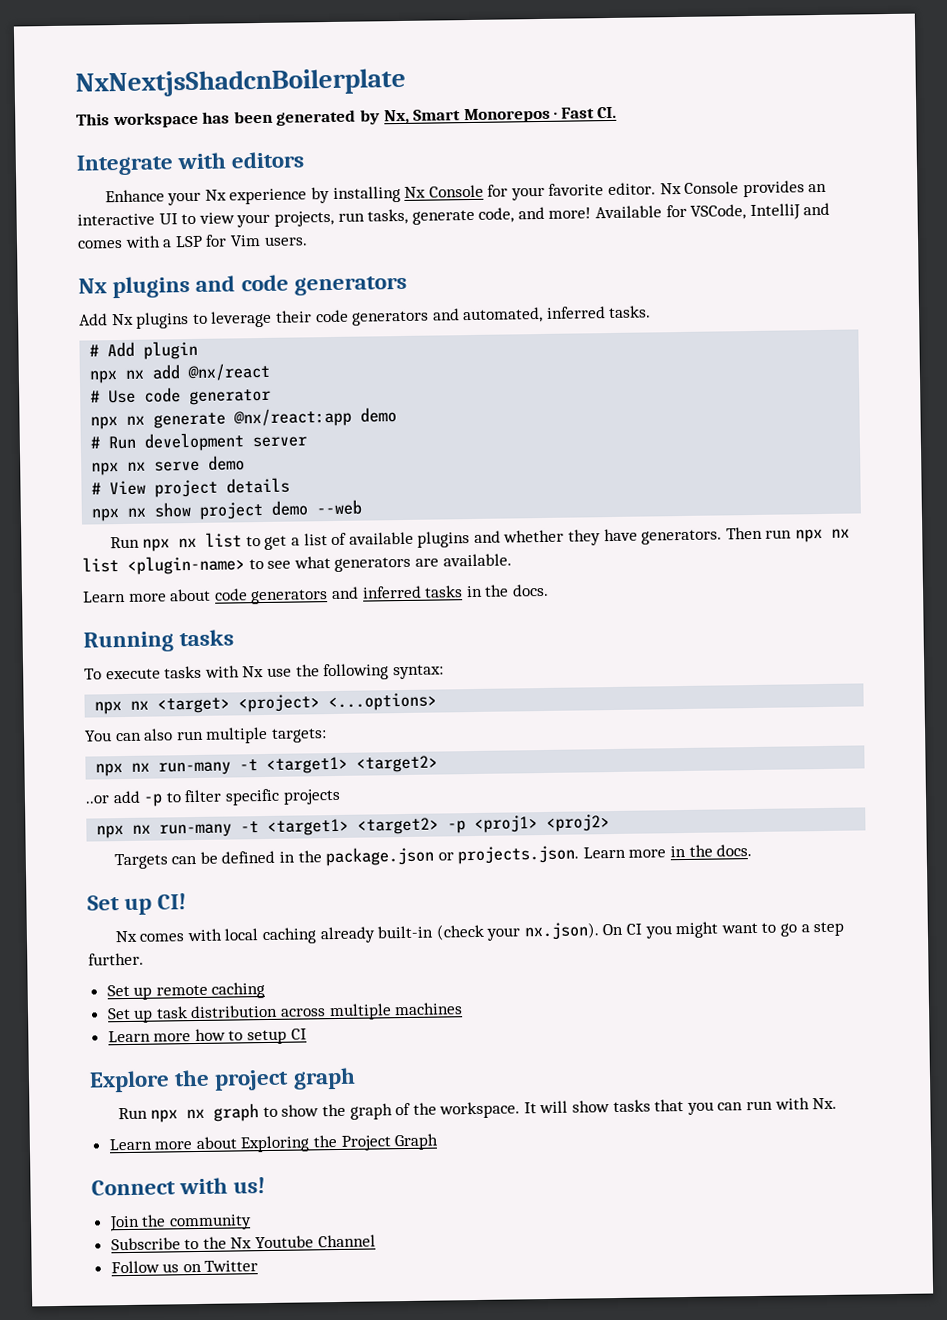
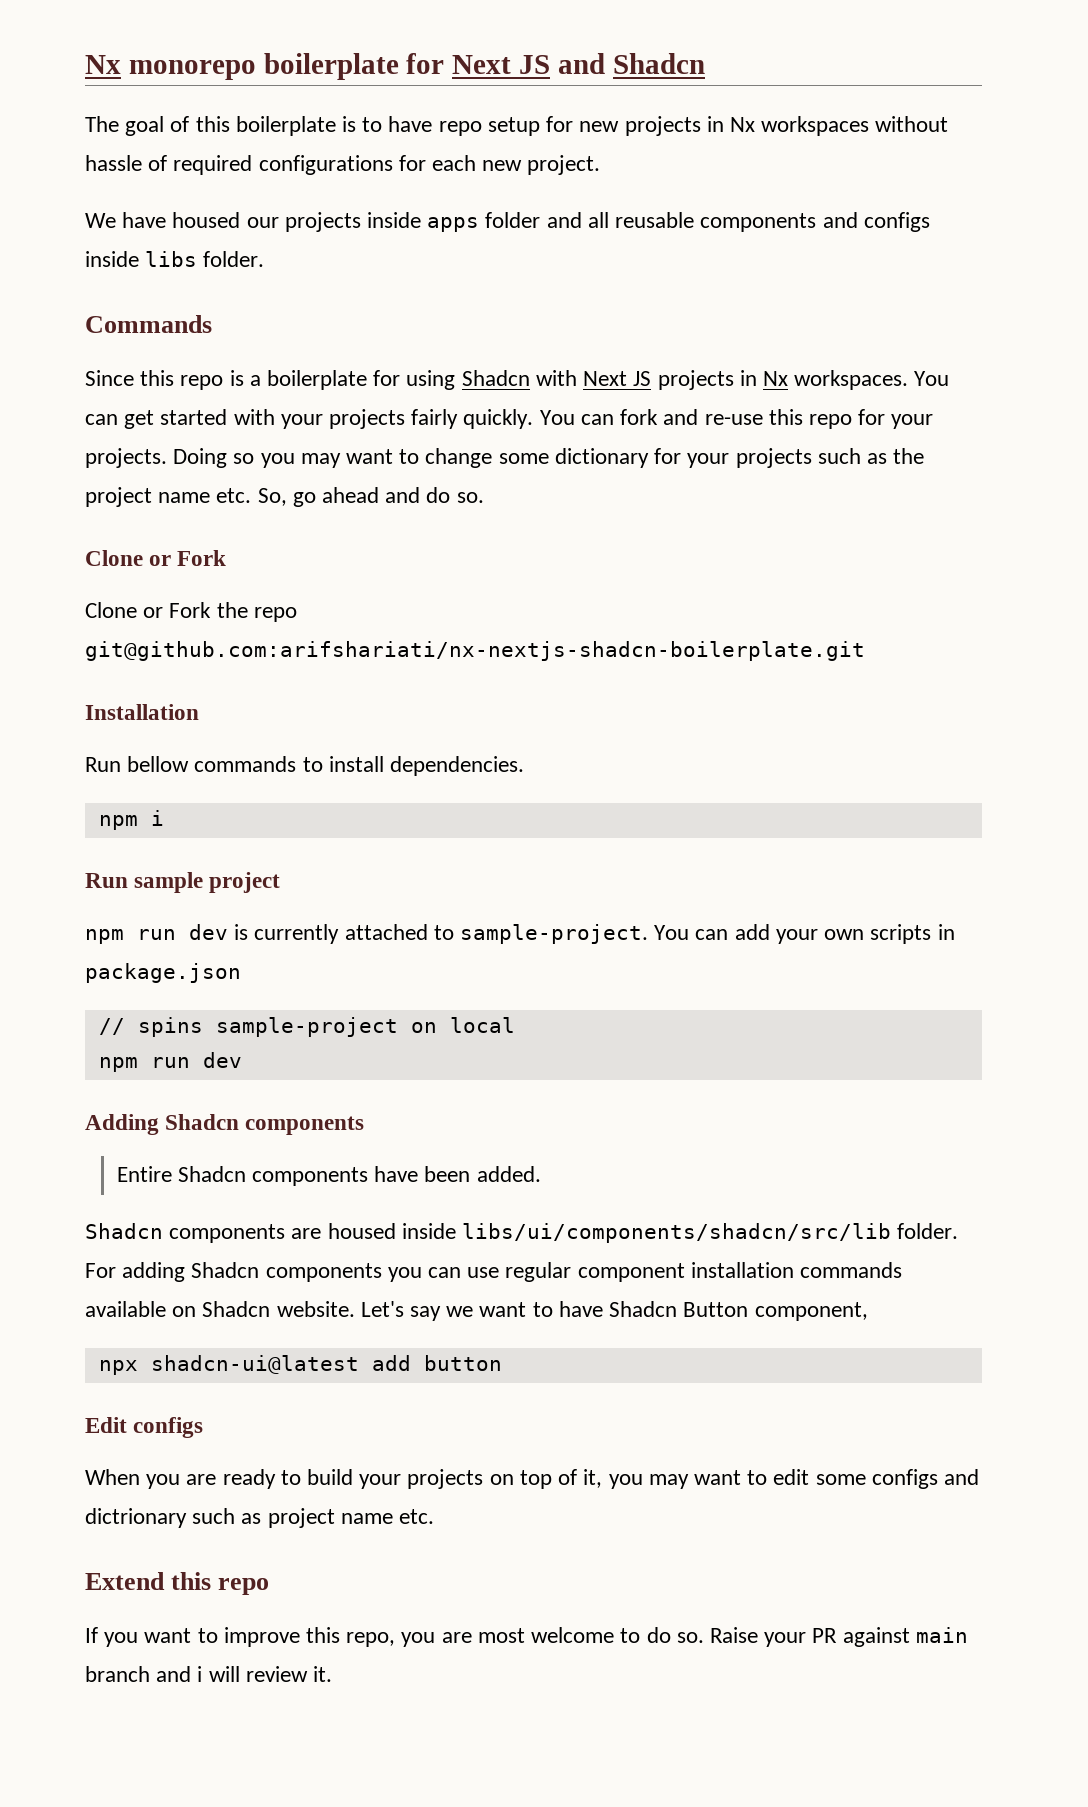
- NxNextjsShadcnBoilerplate
- This workspace has been generated by Nx, Smart Monorepos · Fast CI.
- Integrate with editors
- Enhance your Nx experience by installing Nx Console for your favorite editor. Nx Console provides an interactive UI to view your projects, run tasks, generate code, and more! Available for VSCode, IntelliJ and comes with a LSP for Vim users.
- Nx plugins and code generators
- Add Nx plugins to leverage their code generators and automated, inferred tasks.
- # Add plugin
- npx nx add @nx/react
- # Use code generator
- npx nx generate @nx/react:app demo
- # Run development server
- npx nx serve demo
- # View project details
- npx nx show project demo --web
- Run npx nx list to get a list of available plugins and whether they have generators. Then run npx nx list <plugin-name> to see what generators are available.
- Learn more about code generators and inferred tasks in the docs.
- Running tasks
- To execute tasks with Nx use the following syntax:
- npx nx <target> <project> <...options>
- You can also run multiple targets:
- npx nx run-many -t <target1> <target2>
- ..or add -p to filter specific projects
- npx nx run-many -t <target1> <target2> -p <proj1> <proj2>
- Targets can be defined in the package.json or projects.json. Learn more in the docs.
- Set up CI!
- Nx comes with local caching already built-in (check your nx.json). On CI you might want to go a step further.
- Set up remote caching
- Set up task distribution across multiple machines
- Learn more how to setup CI
- Explore the project graph
- Run npx nx graph to show the graph of the workspace. It will show tasks that you can run with Nx.
- Learn more about Exploring the Project Graph
- Connect with us!
- Join the community
- Subscribe to the Nx Youtube Channel
- Follow us on Twitter
+ Nx monorepo boilerplate for Next JS and Shadcn
+ The goal of this boilerplate is to have repo setup for new projects in Nx workspaces without hassle of required configurations for each new project.
+ We have housed our projects inside apps folder and all reusable components and configs inside libs folder.
+ Commands
+ Since this repo is a boilerplate for using Shadcn with Next JS projects in Nx workspaces. You can get started with your projects fairly quickly. You can fork and re-use this repo for your projects. Doing so you may want to change some dictionary for your projects such as the project name etc. So, go ahead and do so.
+ Clone or Fork
+ Clone or Fork the repo git@github.com:arifshariati/nx-nextjs-shadcn-boilerplate.git
+ Installation
+ Run bellow commands to install dependencies.
+ npm i
+ Run sample project
+ npm run dev is currently attached to sample-project. You can add your own scripts in package.json
+ // spins sample-project on local
+ npm run dev
+ Adding Shadcn components
+ Entire Shadcn components have been added.
+ Shadcn components are housed inside libs/ui/components/shadcn/src/lib folder. For adding Shadcn components you can use regular component installation commands available on Shadcn website. Let's say we want to have Shadcn Button component,
+ npx shadcn-ui@latest add button
+ Edit configs
+ When you are ready to build your projects on top of it, you may want to edit some configs and dictrionary such as project name etc.
+ Extend this repo
+ If you want to improve this repo, you are most welcome to do so. Raise your PR against main branch and i will review it.

